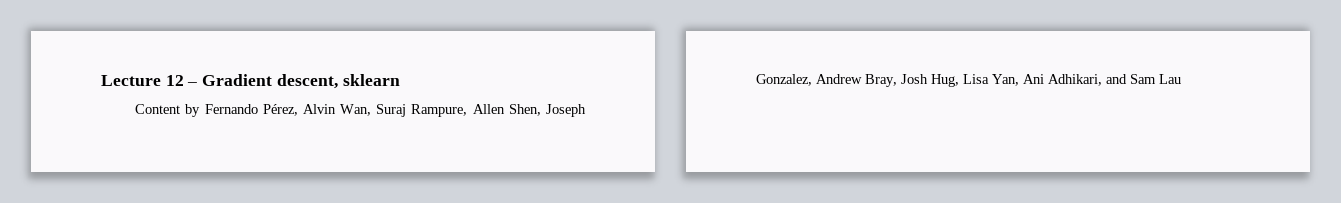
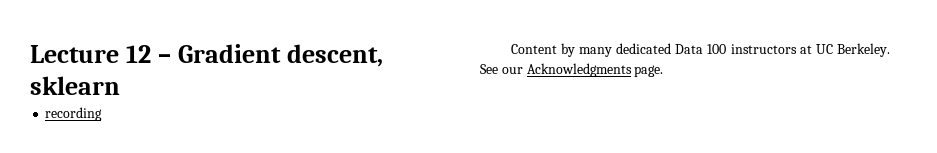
+ recording
- Content by Fernando Pérez, Alvin Wan, Suraj Rampure, Allen Shen, Joseph Gonzalez, Andrew Bray, Josh Hug, Lisa Yan, Ani Adhikari, and Sam Lau
+ Content by many dedicated Data 100 instructors at UC Berkeley. See our Acknowledgments page.

